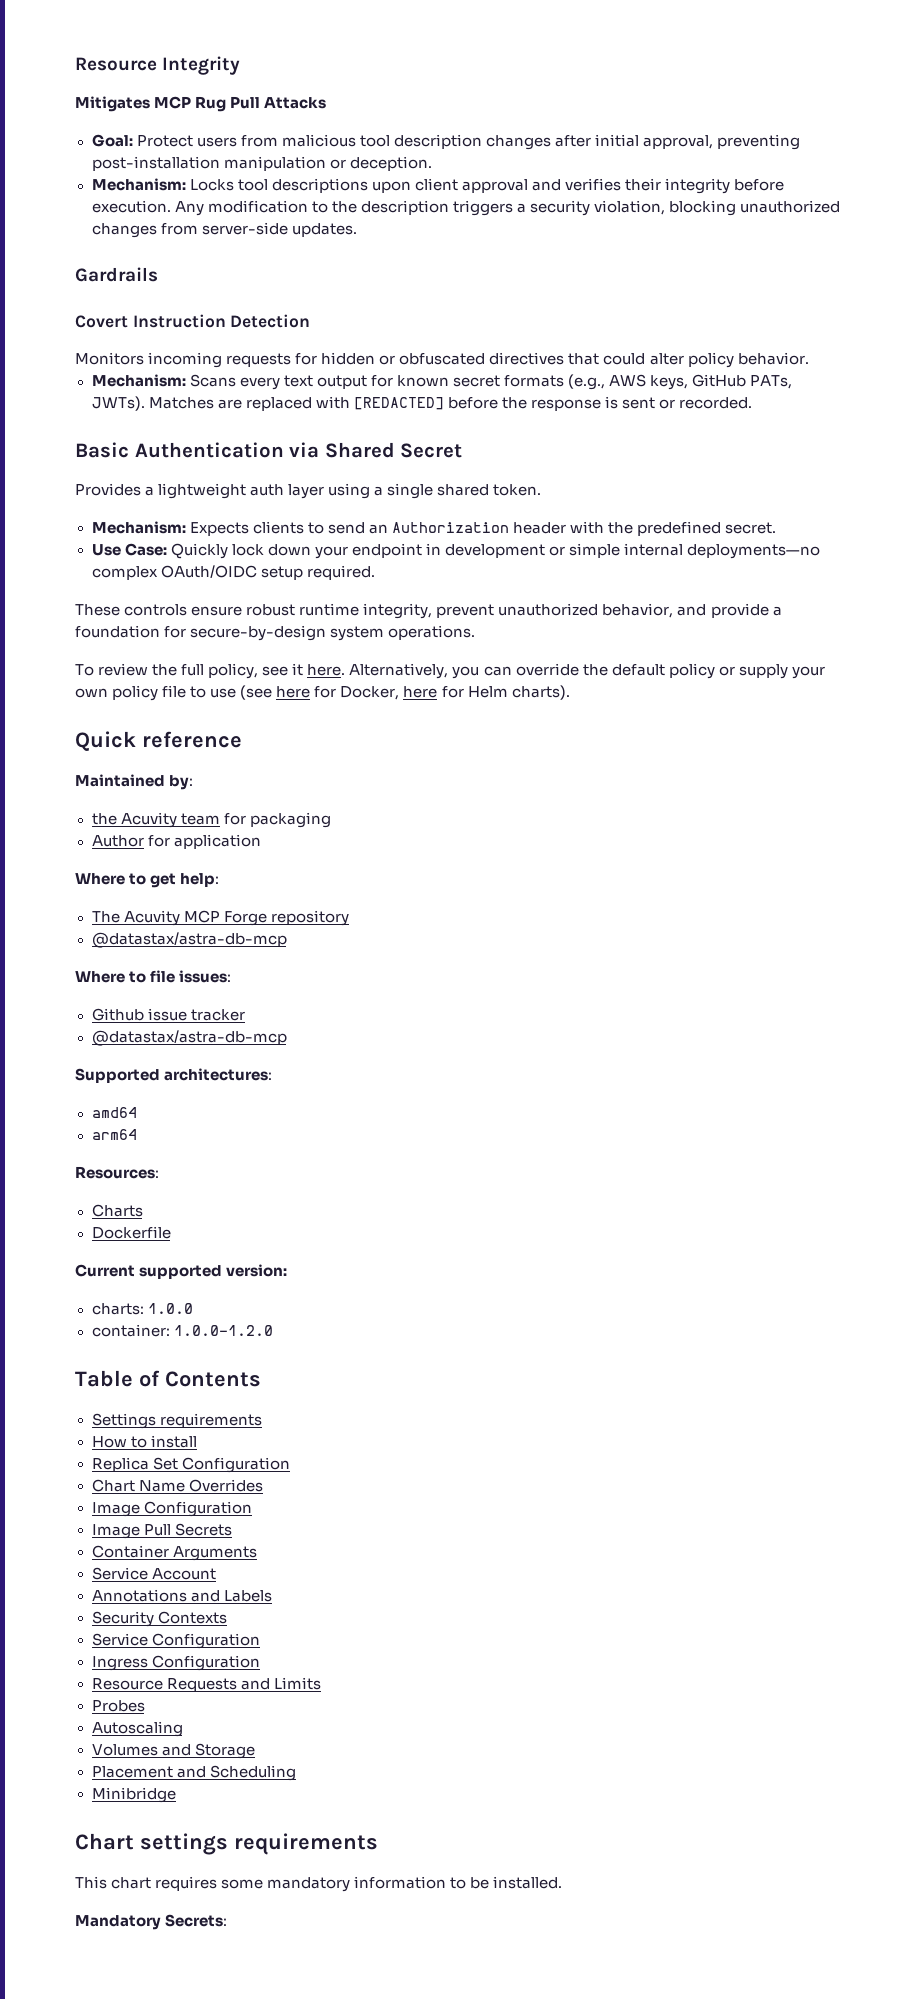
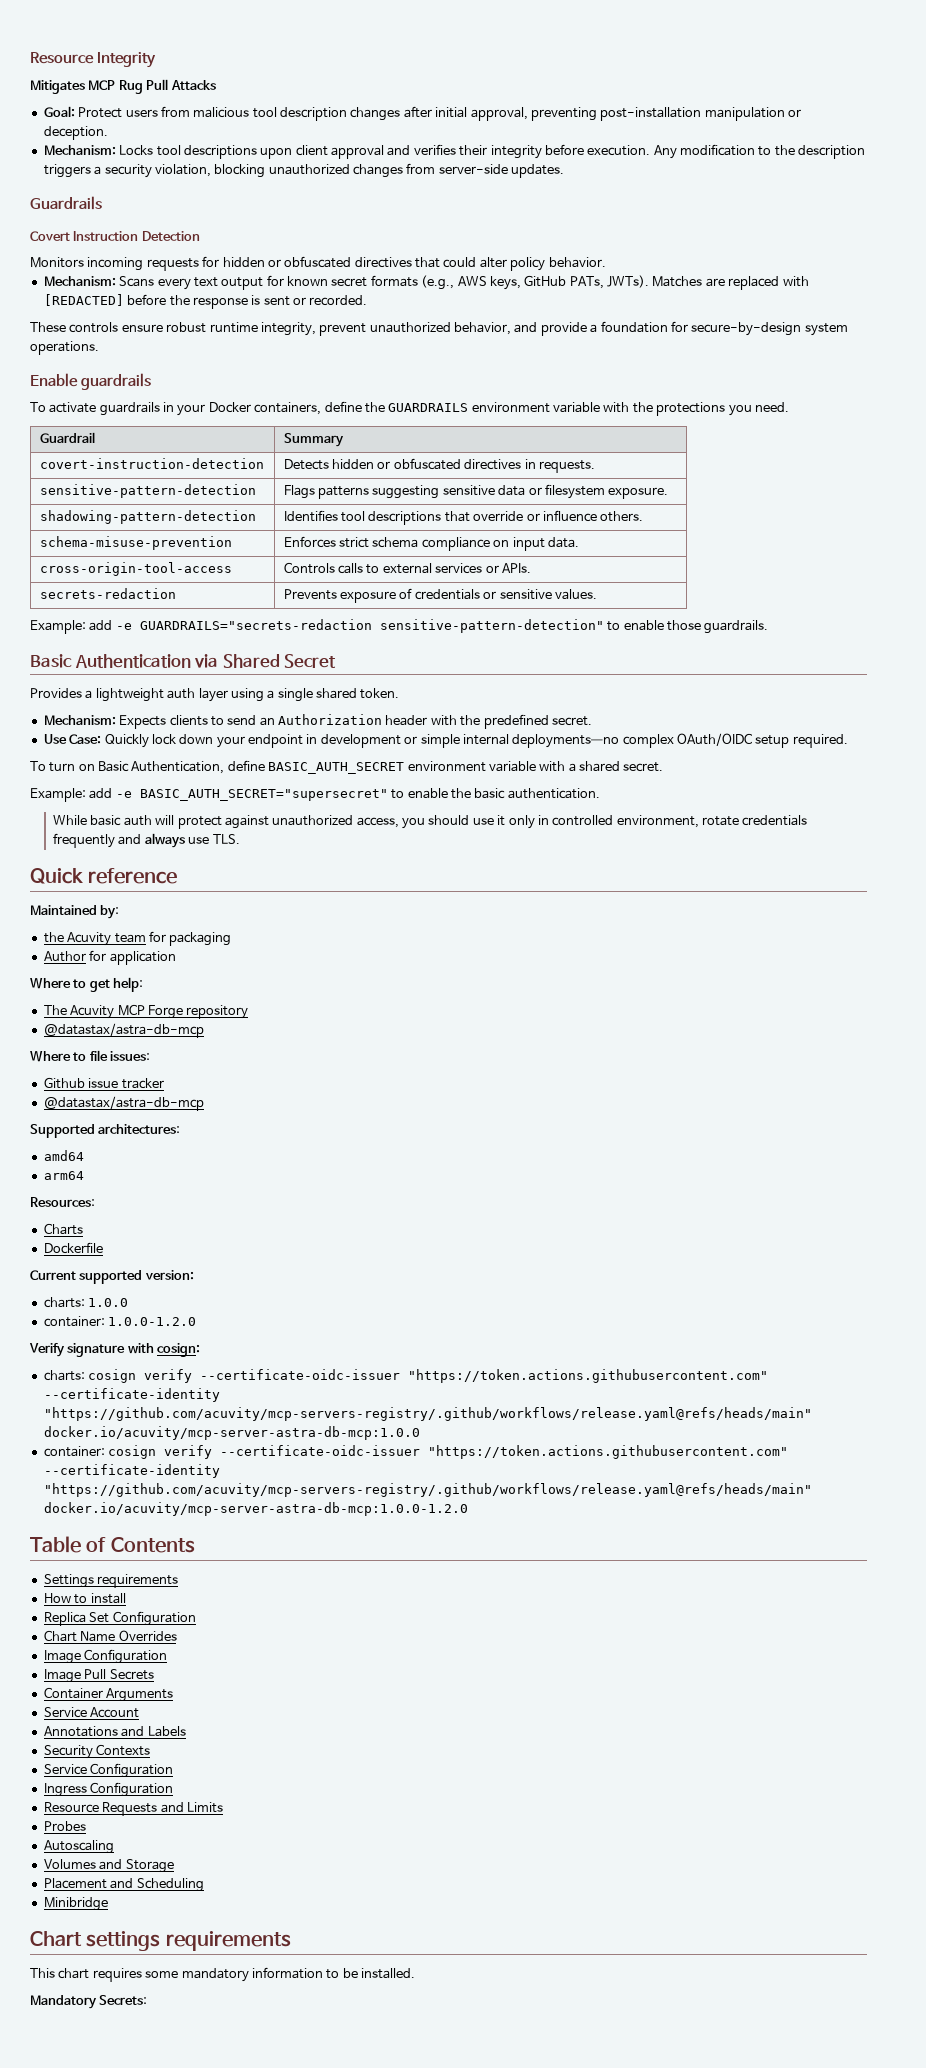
- Gardrails
+ Guardrails
+ These controls ensure robust runtime integrity, prevent unauthorized behavior, and provide a foundation for secure-by-design system operations.
+ Enable guardrails
+ To activate guardrails in your Docker containers, define the GUARDRAILS environment variable with the protections you need.
+ Guardrail | Summary
+ covert-instruction-detection | Detects hidden or obfuscated directives in requests.
+ sensitive-pattern-detection | Flags patterns suggesting sensitive data or filesystem exposure.
+ shadowing-pattern-detection | Identifies tool descriptions that override or influence others.
+ schema-misuse-prevention | Enforces strict schema compliance on input data.
+ cross-origin-tool-access | Controls calls to external services or APIs.
+ secrets-redaction | Prevents exposure of credentials or sensitive values.
+ Example: add -e GUARDRAILS="secrets-redaction sensitive-pattern-detection" to enable those guardrails.
- These controls ensure robust runtime integrity, prevent unauthorized behavior, and provide a foundation for secure-by-design system operations.
- To review the full policy, see it here. Alternatively, you can override the default policy or supply your own policy file to use (see here for Docker, here for Helm charts).
+ To turn on Basic Authentication, define BASIC_AUTH_SECRET environment variable with a shared secret.
+ Example: add -e BASIC_AUTH_SECRET="supersecret" to enable the basic authentication.
+ While basic auth will protect against unauthorized access, you should use it only in controlled environment, rotate credentials frequently and always use TLS.
+ Verify signature with cosign:
+ charts: cosign verify --certificate-oidc-issuer "https://token.actions.githubusercontent.com" --certificate-identity "https://github.com/acuvity/mcp-servers-registry/.github/workflows/release.yaml@refs/heads/main" docker.io/acuvity/mcp-server-astra-db-mcp:1.0.0
+ container: cosign verify --certificate-oidc-issuer "https://token.actions.githubusercontent.com" --certificate-identity "https://github.com/acuvity/mcp-servers-registry/.github/workflows/release.yaml@refs/heads/main" docker.io/acuvity/mcp-server-astra-db-mcp:1.0.0-1.2.0

